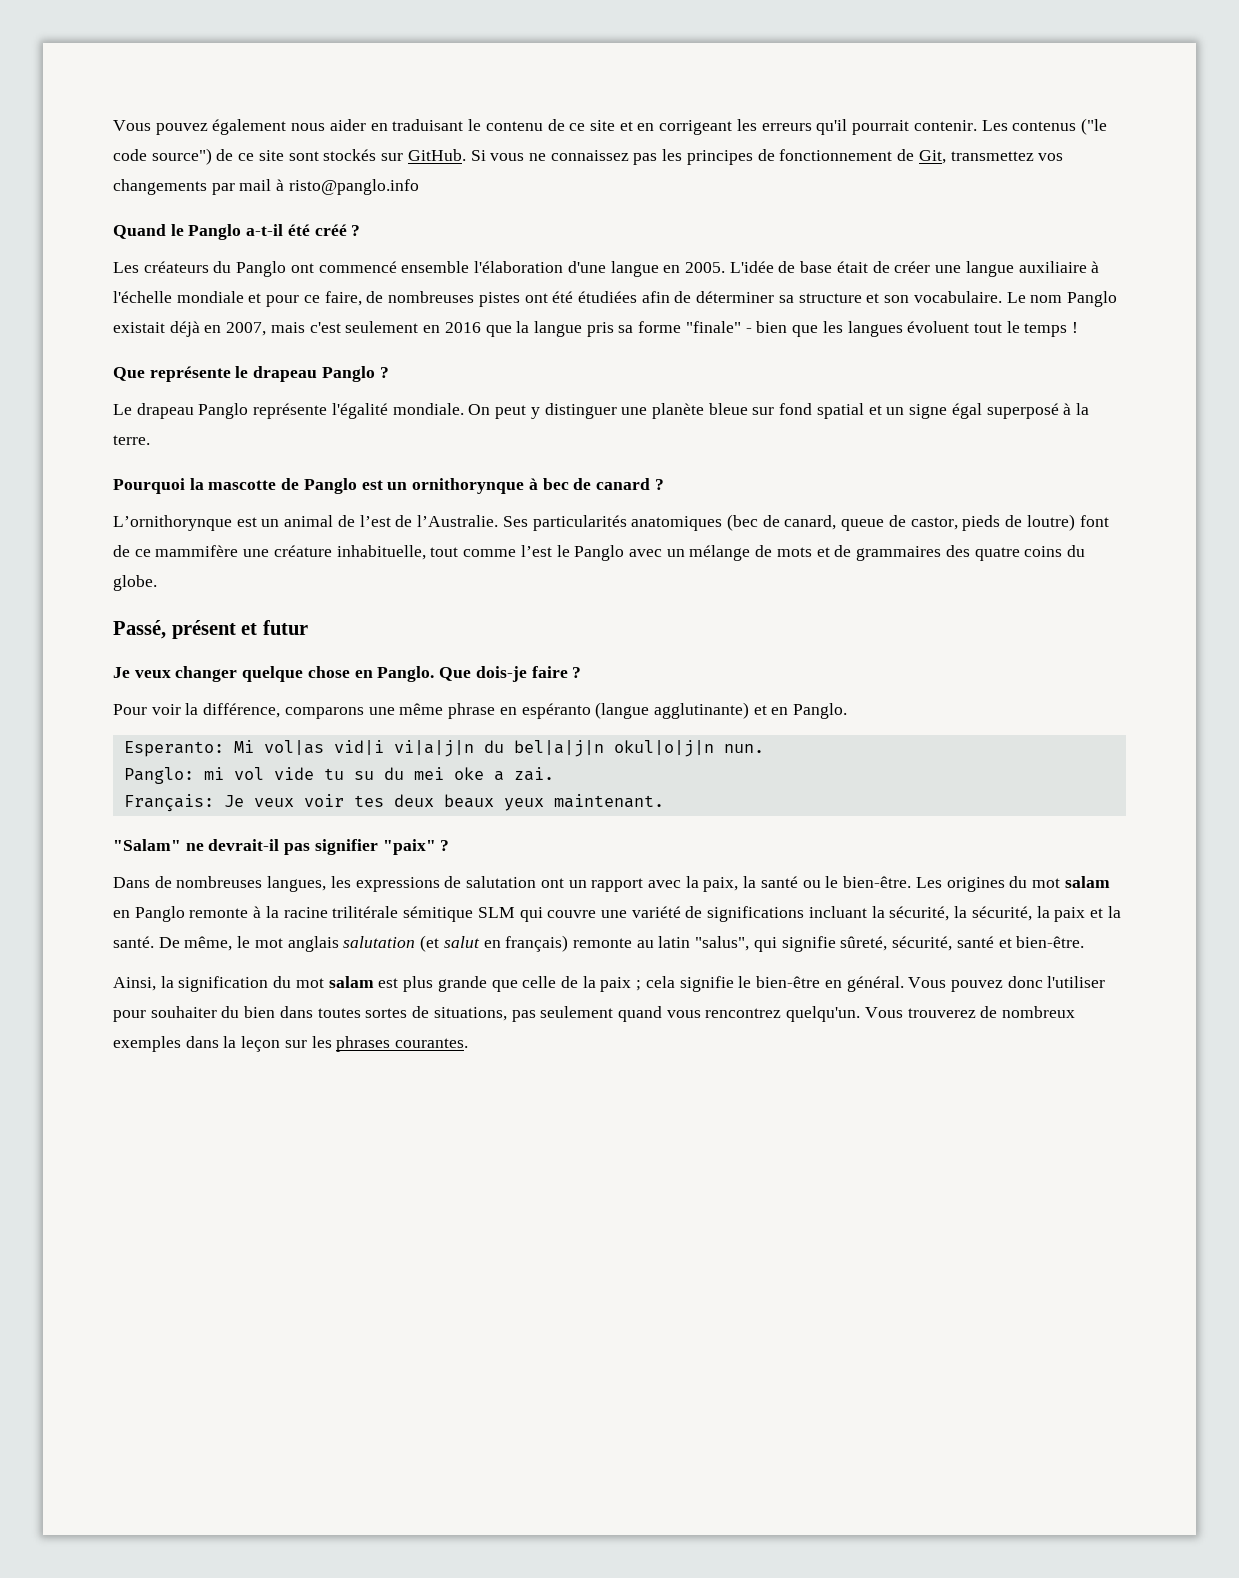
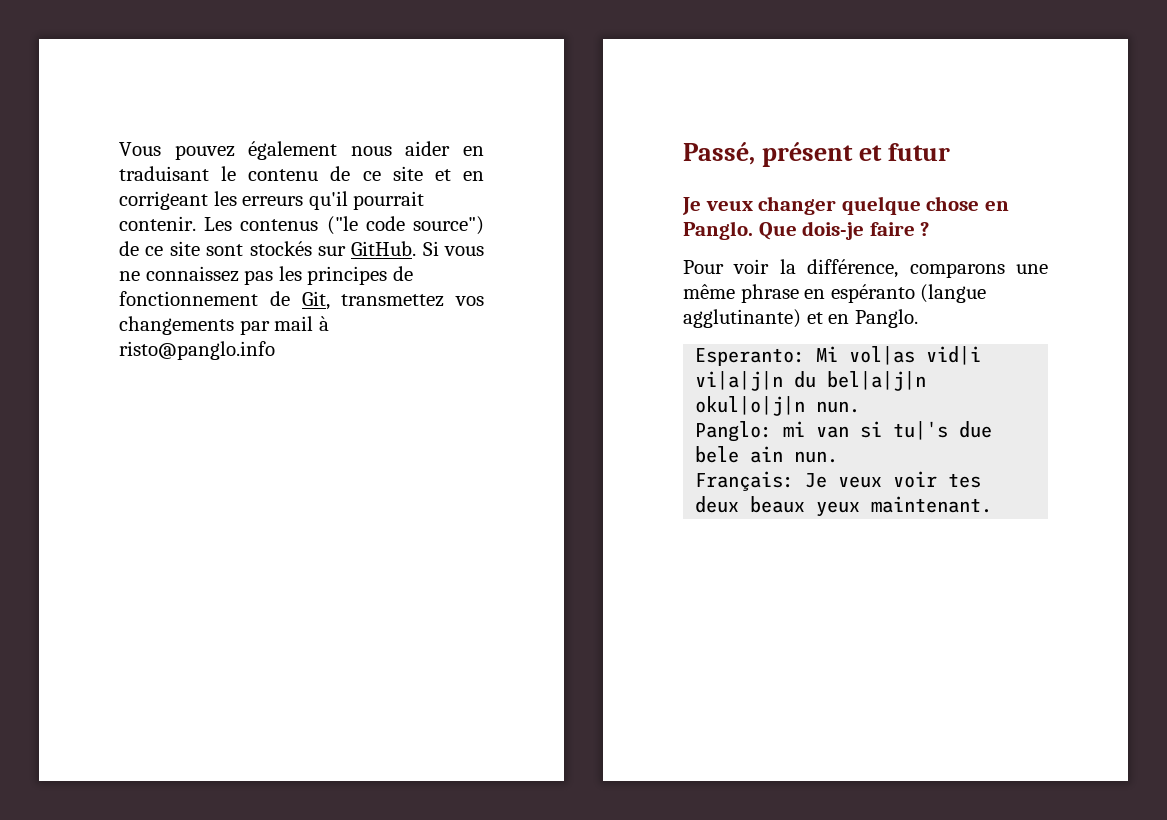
- Quand le Panglo a-t-il été créé ?
- Les créateurs du Panglo ont commencé ensemble l'élaboration d'une langue en 2005. L'idée de base était de créer une langue auxiliaire à l'échelle mondiale et pour ce faire, de nombreuses pistes ont été étudiées afin de déterminer sa structure et son vocabulaire. Le nom Panglo existait déjà en 2007, mais c'est seulement en 2016 que la langue pris sa forme "finale" - bien que les langues évoluent tout le temps !
- Que représente le drapeau Panglo ?
- Le drapeau Panglo représente l'égalité mondiale. On peut y distinguer une planète bleue sur fond spatial et un signe égal superposé à la terre.
- Pourquoi la mascotte de Panglo est un ornithorynque à bec de canard ?
- L’ornithorynque est un animal de l’est de l’Australie. Ses particularités anatomiques (bec de canard, queue de castor, pieds de loutre) font de ce mammifère une créature inhabituelle, tout comme l’est le Panglo avec un mélange de mots et de grammaires des quatre coins du globe.
- Panglo: mi vol vide tu su du mei oke a zai.
+ Panglo: mi van si tu|'s due bele ain nun.
- "Salam" ne devrait-il pas signifier "paix" ?
- Dans de nombreuses langues, les expressions de salutation ont un rapport avec la paix, la santé ou le bien-être. Les origines du mot salam en Panglo remonte à la racine trilitérale sémitique SLM qui couvre une variété de significations incluant la sécurité, la sécurité, la paix et la santé. De même, le mot anglais salutation (et salut en français) remonte au latin "salus", qui signifie sûreté, sécurité, santé et bien-être.
- Ainsi, la signification du mot salam est plus grande que celle de la paix ; cela signifie le bien-être en général. Vous pouvez donc l'utiliser pour souhaiter du bien dans toutes sortes de situations, pas seulement quand vous rencontrez quelqu'un. Vous trouverez de nombreux exemples dans la leçon sur les phrases courantes.

